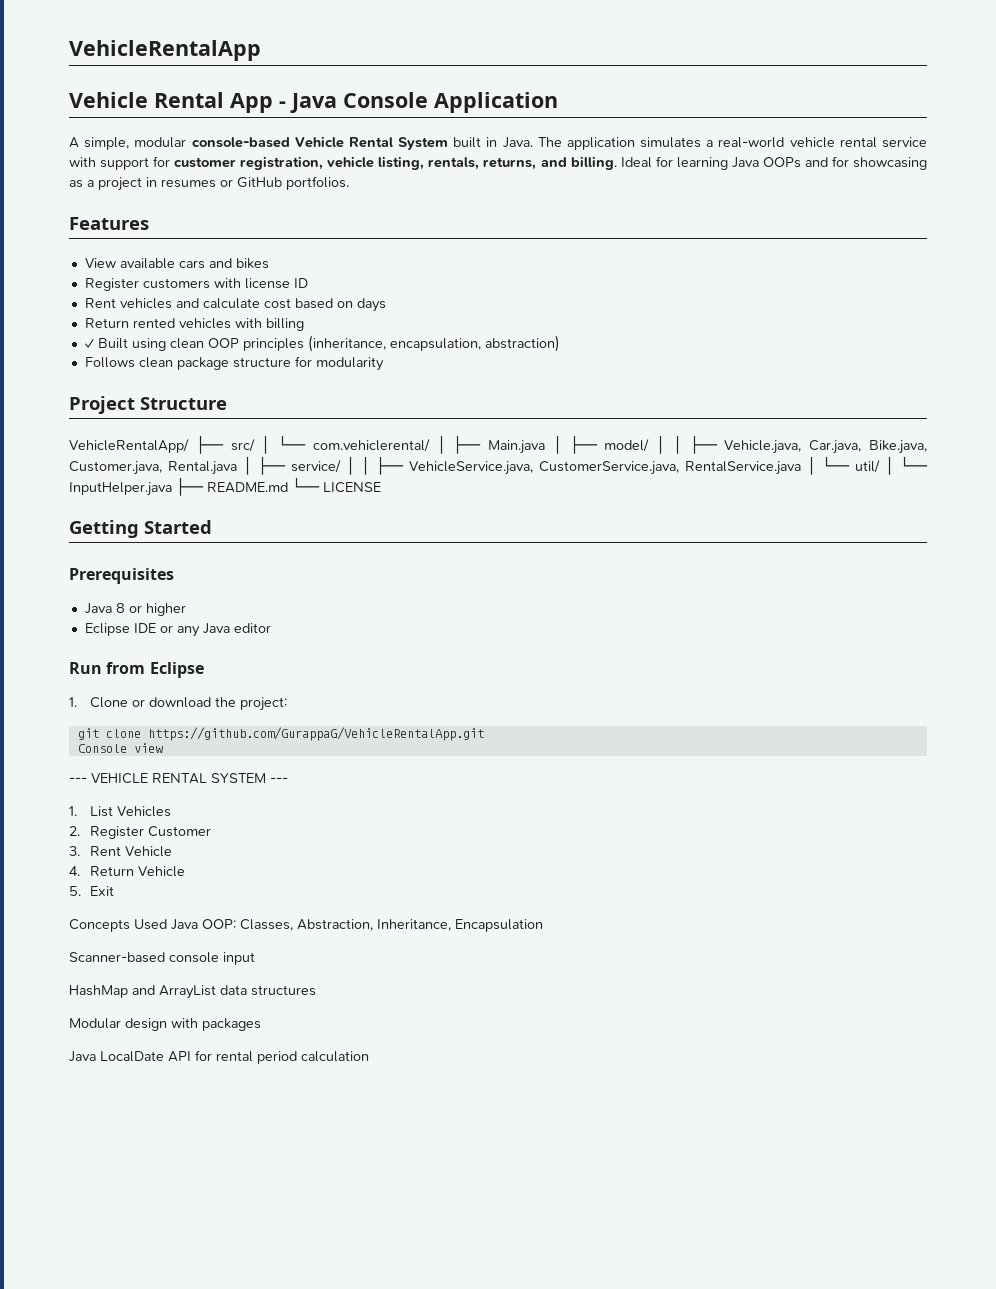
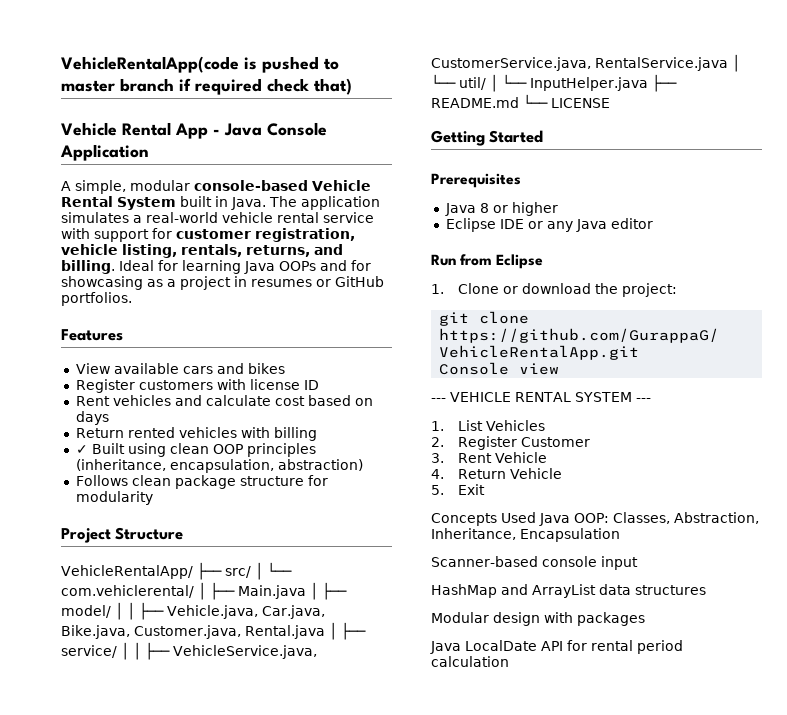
- VehicleRentalApp
+ VehicleRentalApp(code is pushed to master branch if required check that)

